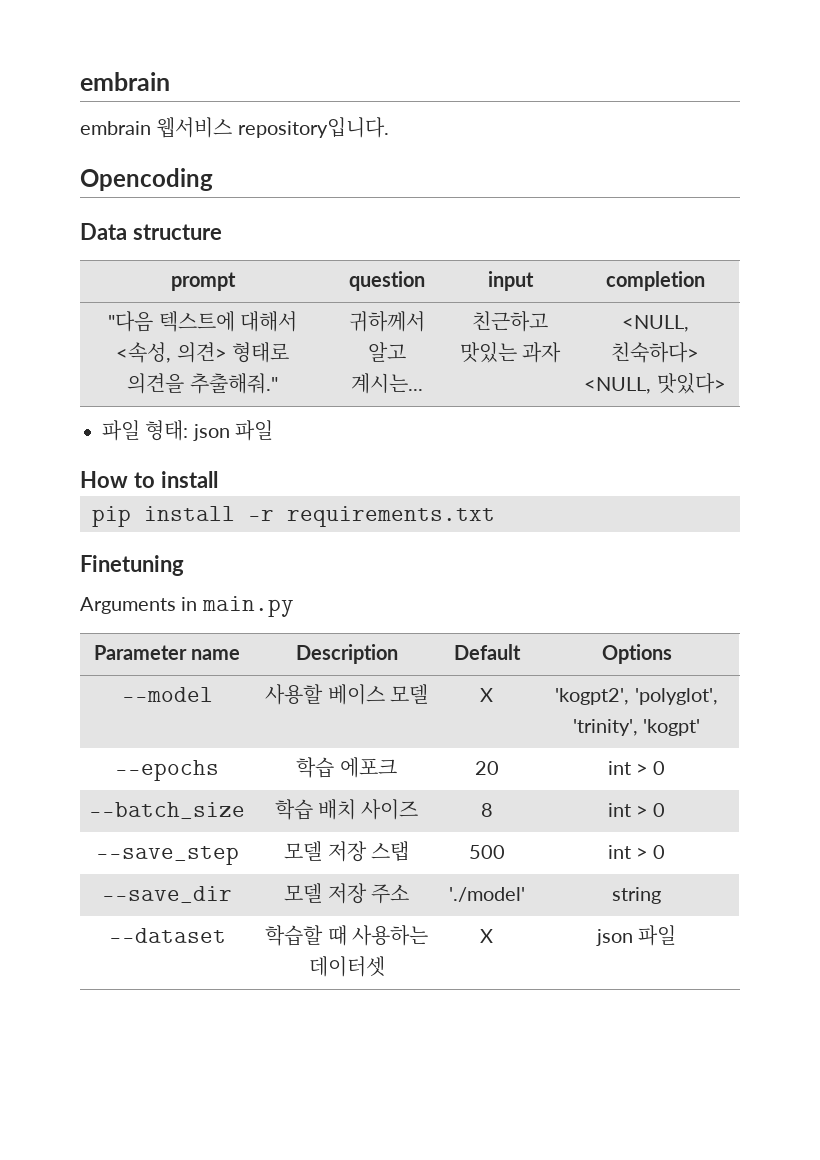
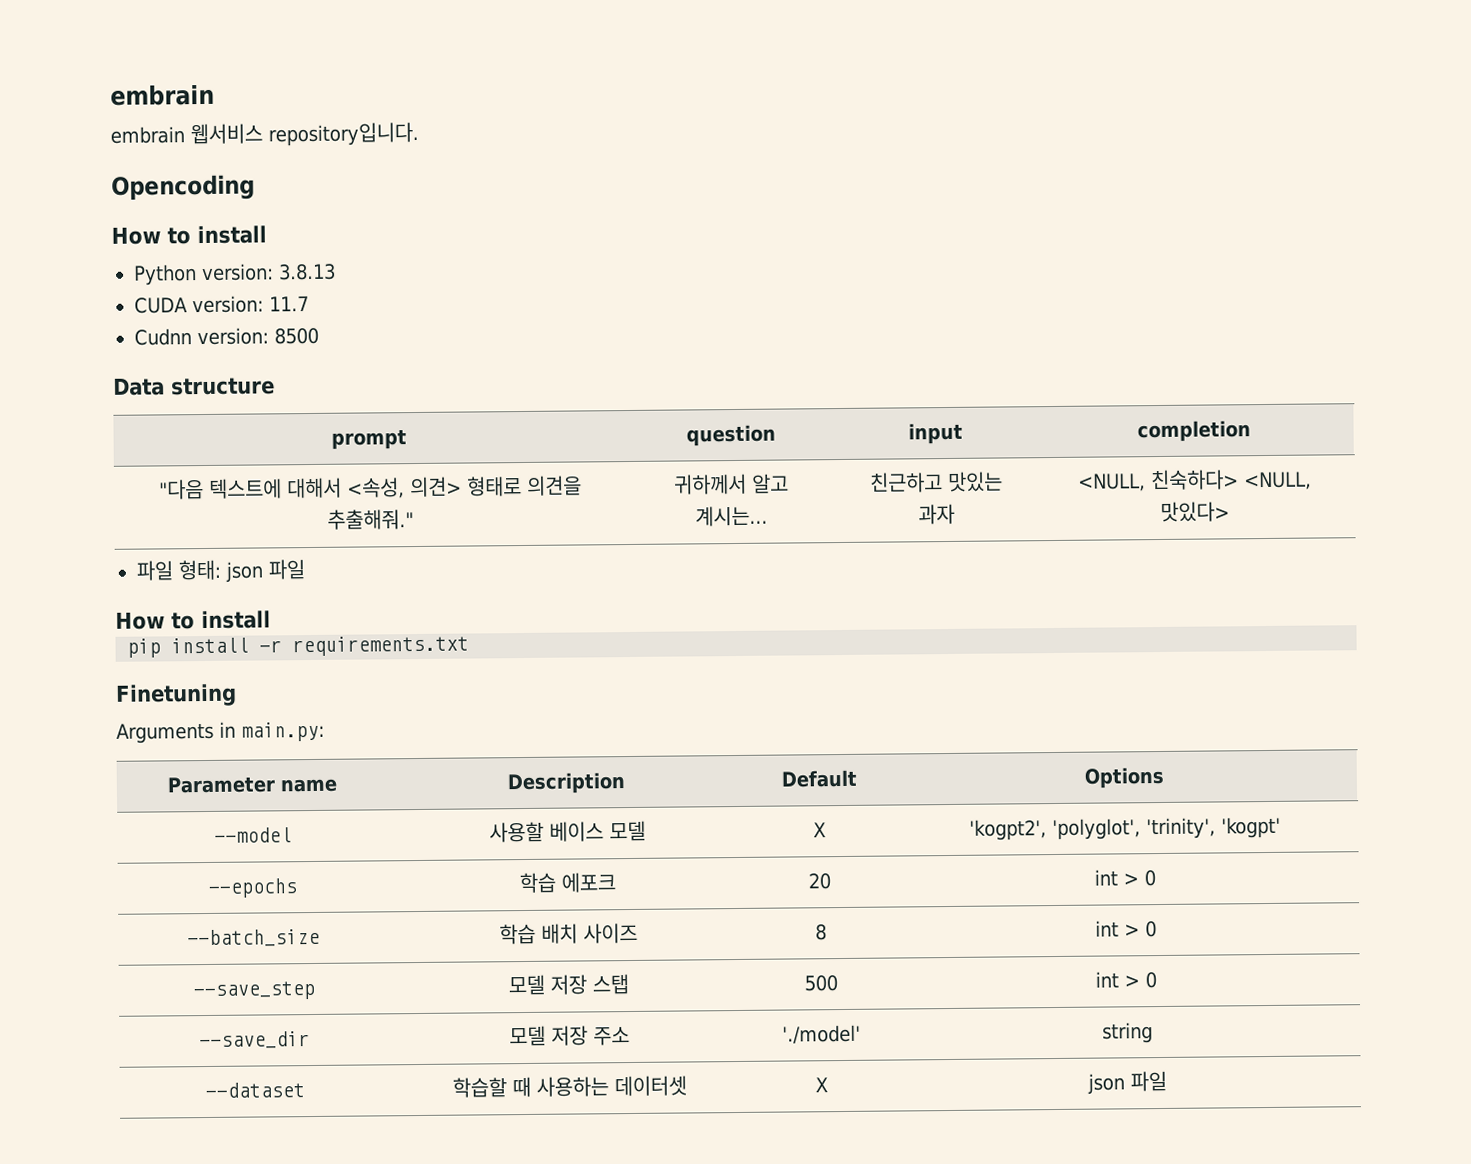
  Opencoding
+ How to install
+ Python version: 3.8.13
+ CUDA version: 11.7
+ Cudnn version: 8500
- Arguments in main.py
+ Arguments in main.py:

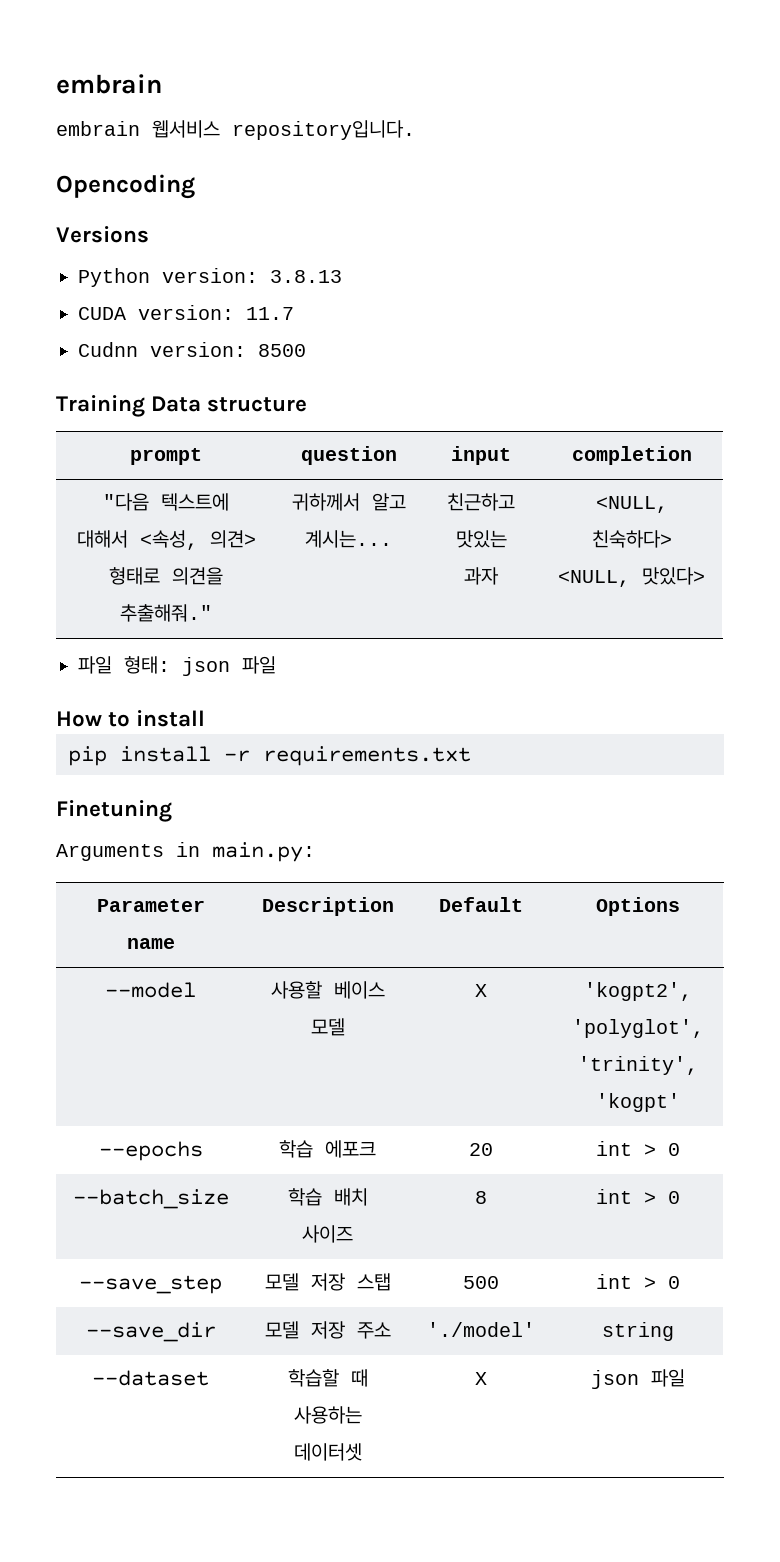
  Opencoding
- How to install
+ Versions
- Data structure
+ Training Data structure

